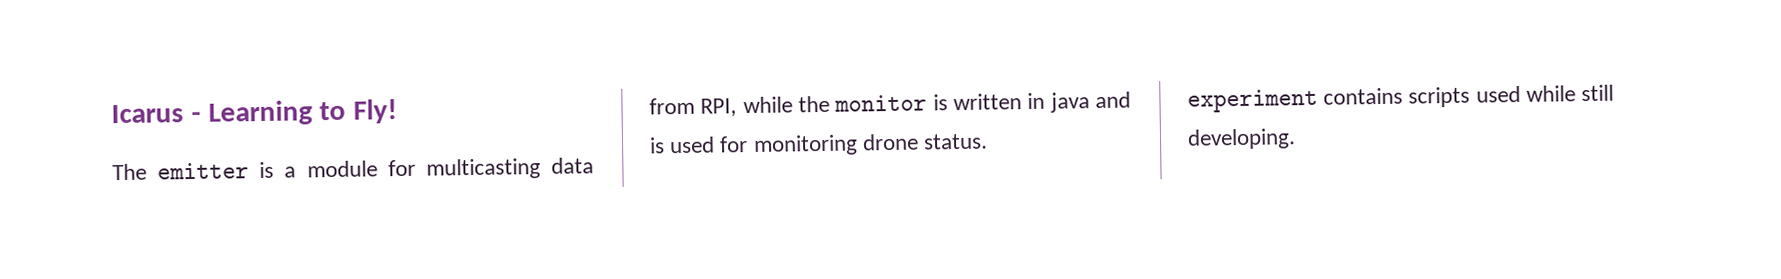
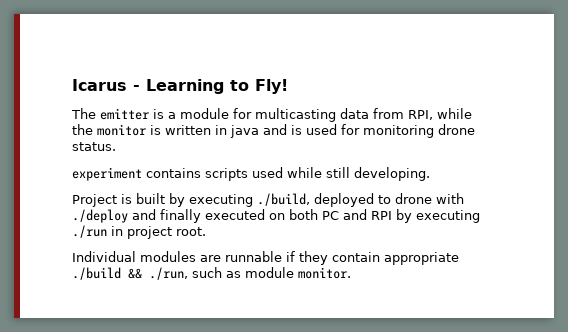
+ Project is built by executing ./build, deployed to drone with ./deploy and finally executed on both PC and RPI by executing ./run in project root.
+ Individual modules are runnable if they contain appropriate ./build && ./run, such as module monitor.

